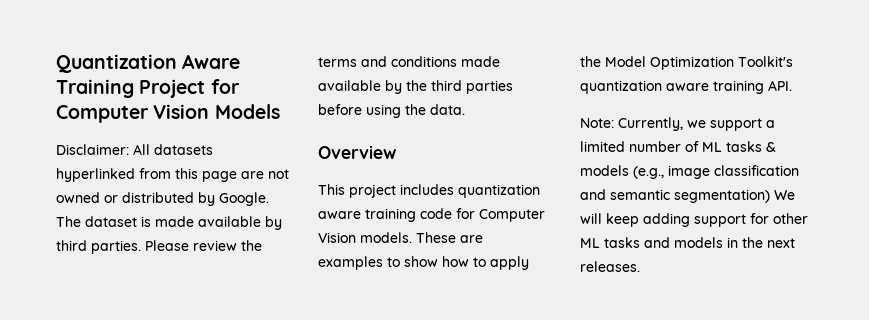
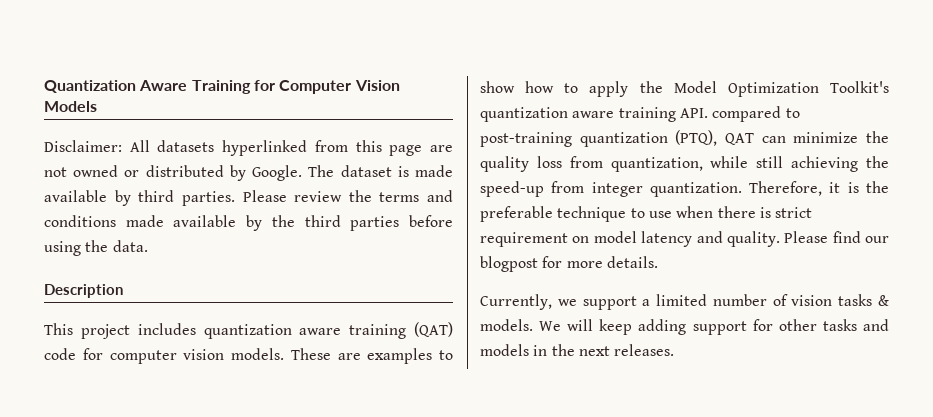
- Quantization Aware Training Project for Computer Vision Models
+ Quantization Aware Training for Computer Vision Models
- Overview
+ Description
- This project includes quantization aware training code for Computer Vision models.
+ This project includes quantization aware training (QAT) code for computer vision models.
- These are examples to show how to apply the Model Optimization Toolkit's quantization aware training API.
- Note: Currently, we support a limited number of ML tasks & models (e.g., image classification and semantic segmentation) We will keep adding support for other ML tasks and models in the next releases.
+ These are examples to show how to apply the Model Optimization Toolkit's quantization aware training API. compared to post-training quantization (PTQ), QAT can minimize the quality loss from quantization, while still achieving the speed-up from integer quantization. Therefore, it is the preferable technique to use when there is strict requirement on model latency and quality. Please find our blogpost for more details.
+ Currently, we support a limited number of vision tasks & models. We will keep adding support for other tasks and models in the next releases.

